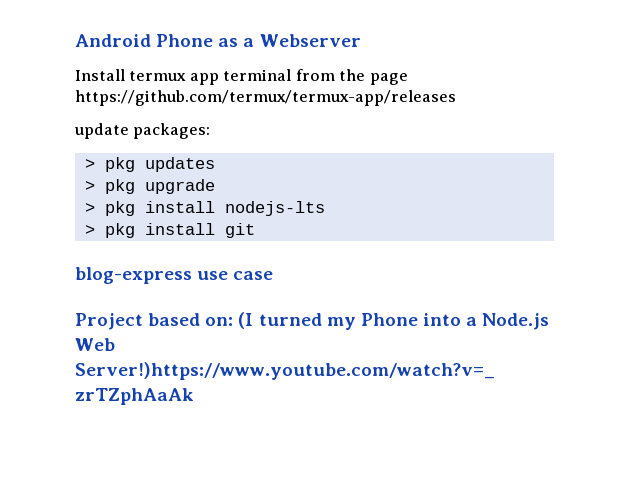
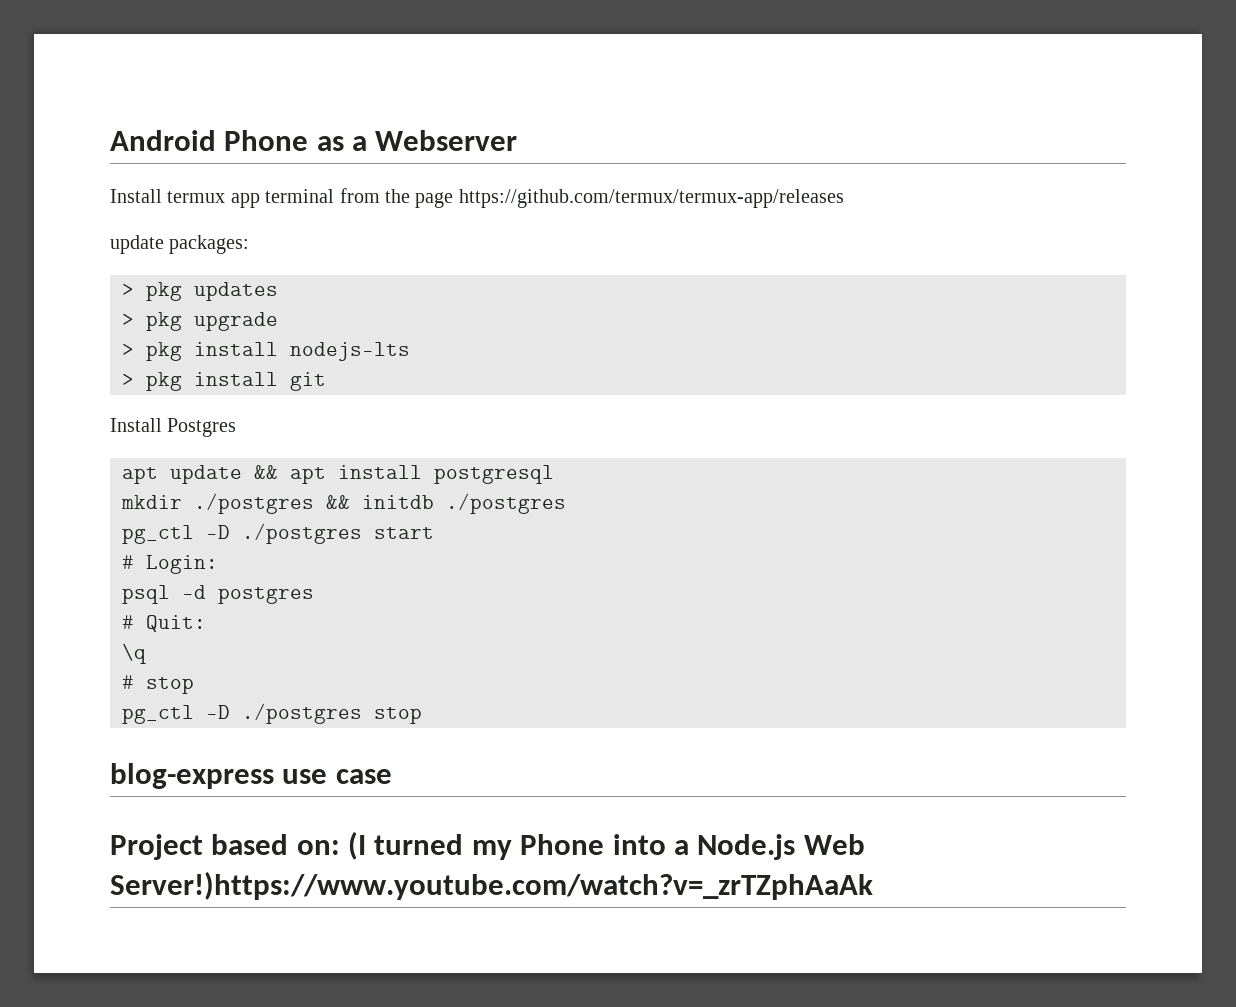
+ Install Postgres
+ apt update && apt install postgresql
+ mkdir ./postgres && initdb ./postgres
+ pg_ctl -D ./postgres start
+ # Login:
+ psql -d postgres
+ # Quit:
+ \q
+ # stop
+ pg_ctl -D ./postgres stop

